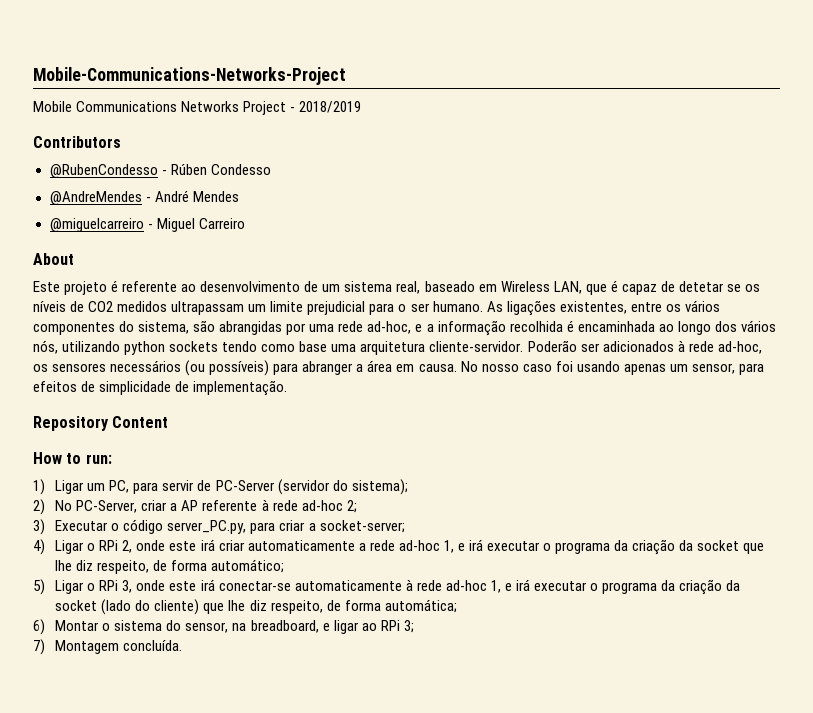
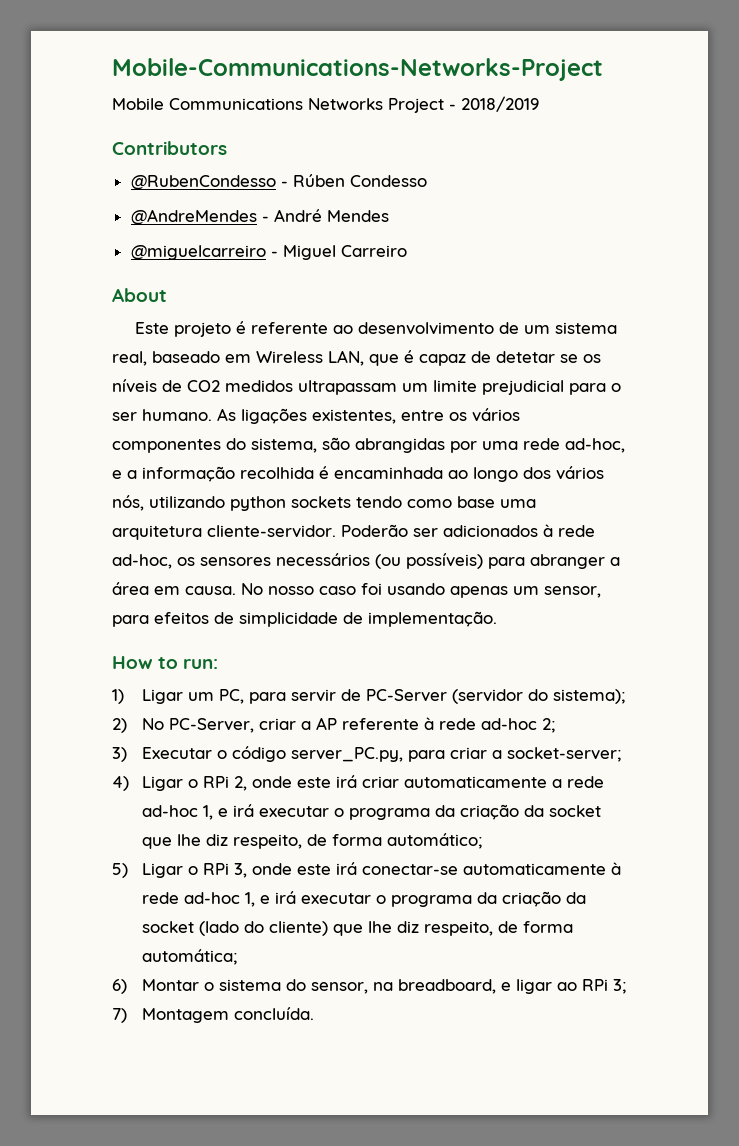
- Repository Content

